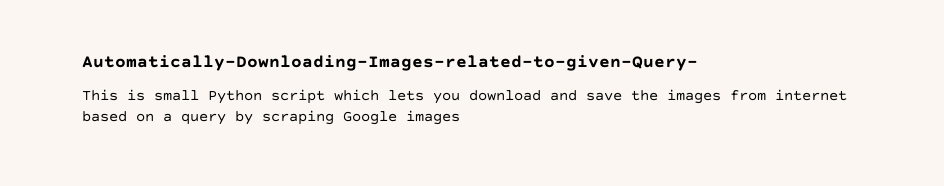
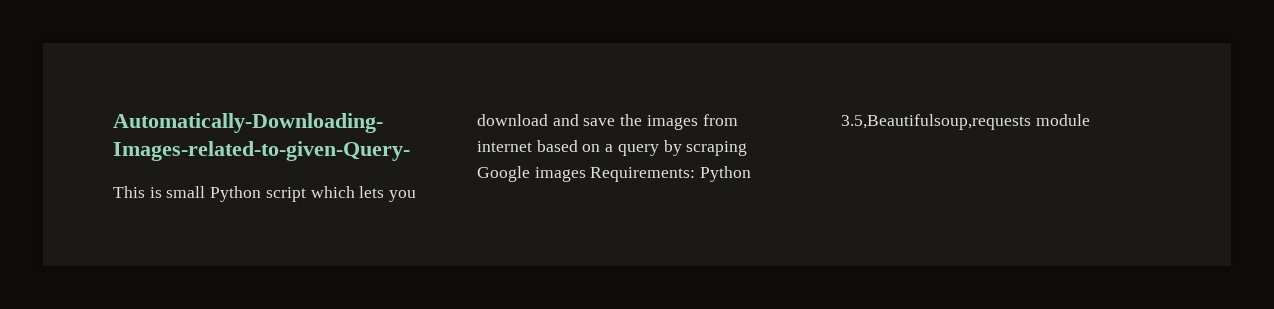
- This is small Python script which lets you download and save the images from internet based on a query by scraping Google images
+ This is small Python script which lets you download and save the images from internet based on a query by scraping Google images Requirements: Python 3.5,Beautifulsoup,requests module

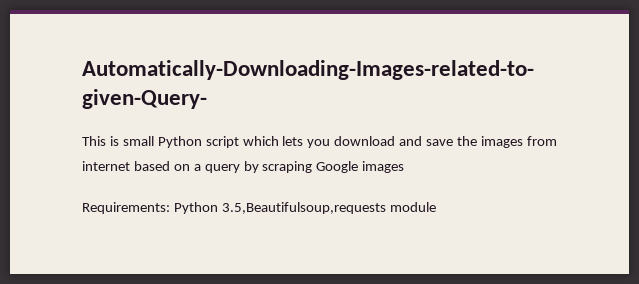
- This is small Python script which lets you download and save the images from internet based on a query by scraping Google images Requirements: Python 3.5,Beautifulsoup,requests module
+ This is small Python script which lets you download and save the images from internet based on a query by scraping Google images
+ Requirements: Python 3.5,Beautifulsoup,requests module

